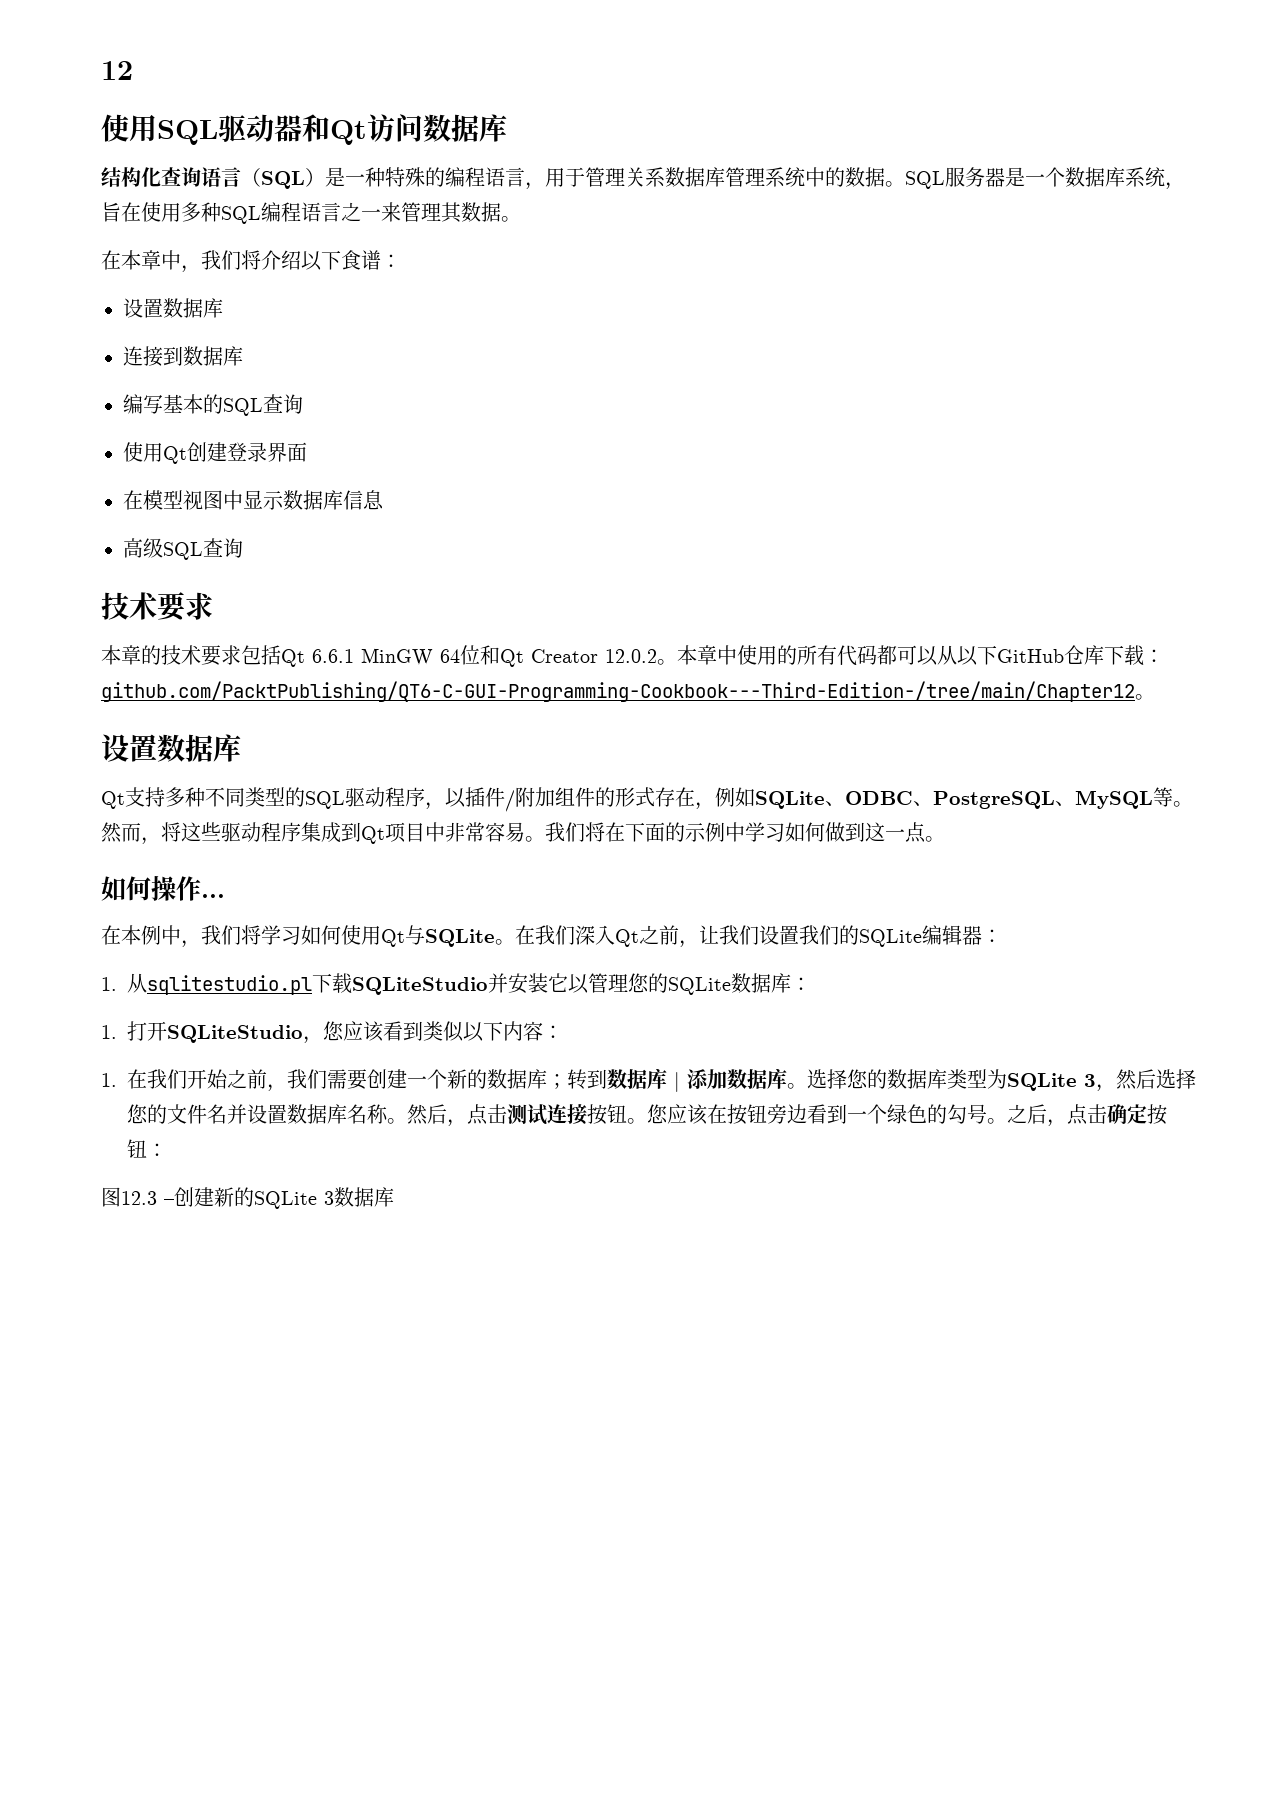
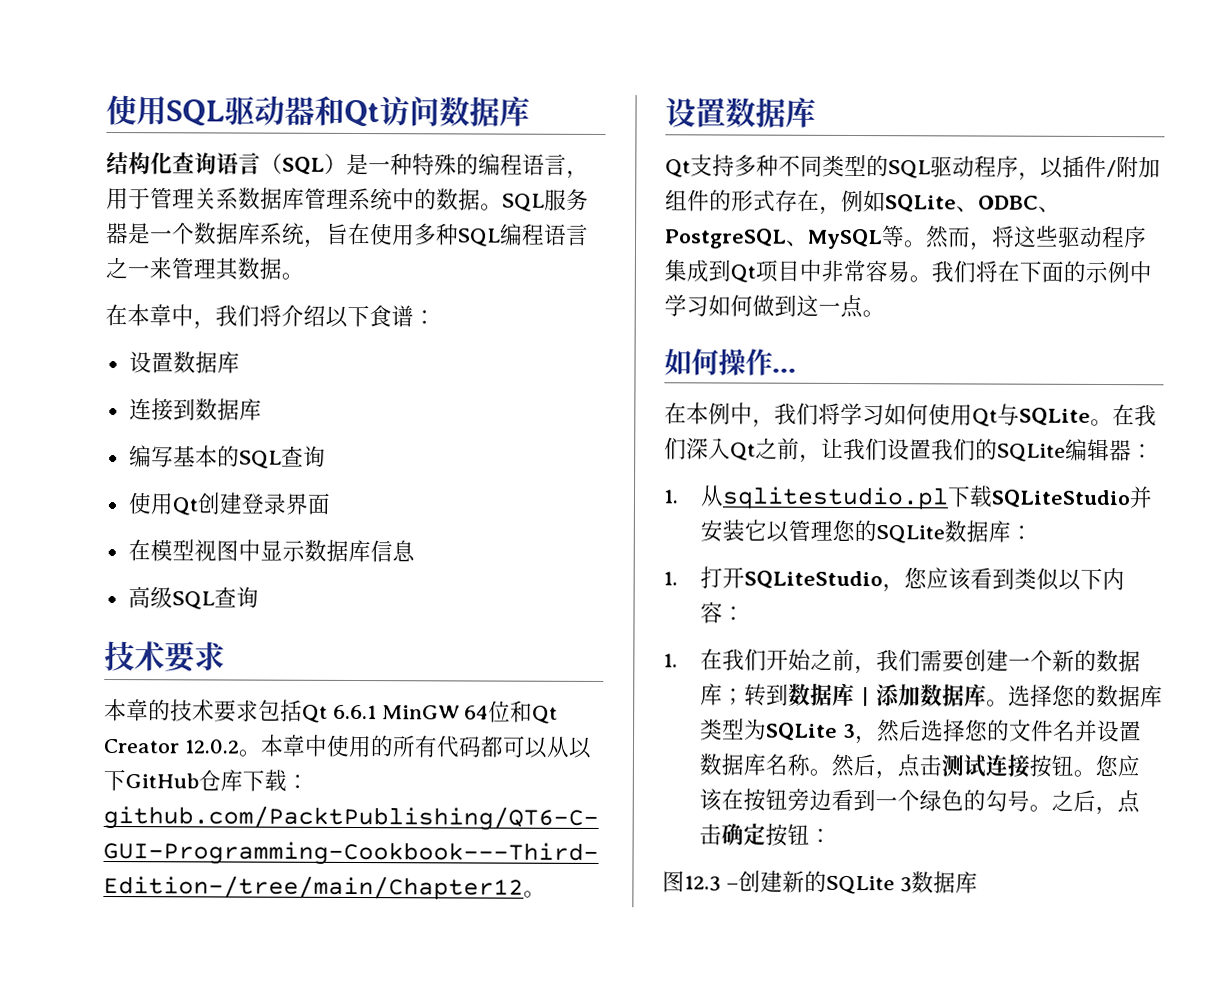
- 12

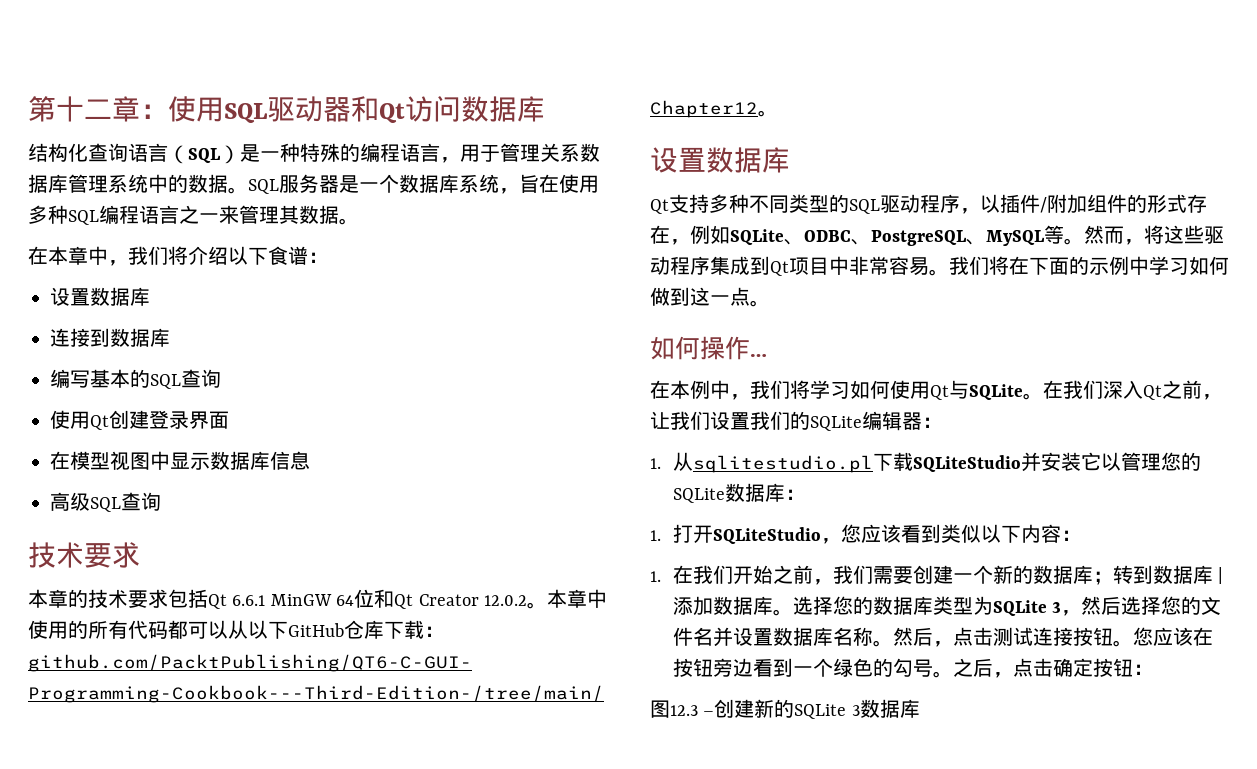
- 使用SQL驱动器和Qt访问数据库
+ 第十二章：使用SQL驱动器和Qt访问数据库

